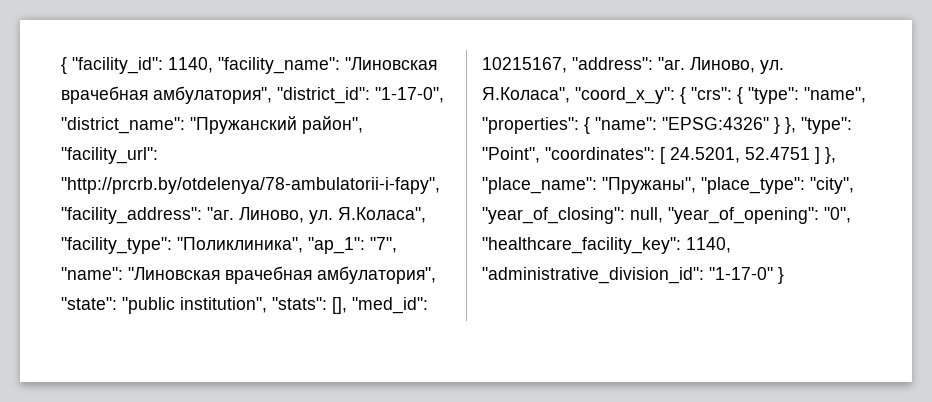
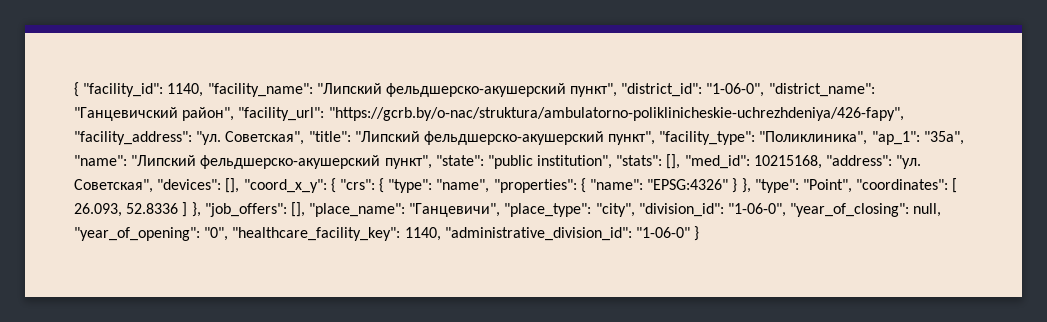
- { "facility_id": 1140, "facility_name": "Линовская врачебная амбулатория", "district_id": "1-17-0", "district_name": "Пружанский район", "facility_url": "http://prcrb.by/otdelenya/78-ambulatorii-i-fapy", "facility_address": "аг. Линово, ул. Я.Коласа", "facility_type": "Поликлиника", "ap_1": "7", "name": "Линовская врачебная амбулатория", "state": "public institution", "stats": [], "med_id": 10215167, "address": "аг. Линово, ул. Я.Коласа", "coord_x_y": { "crs": { "type": "name", "properties": { "name": "EPSG:4326" } }, "type": "Point", "coordinates": [ 24.5201, 52.4751 ] }, "place_name": "Пружаны", "place_type": "city", "year_of_closing": null, "year_of_opening": "0", "healthcare_facility_key": 1140, "administrative_division_id": "1-17-0" }
+ { "facility_id": 1140, "facility_name": "Липский фельдшерско-акушерский пункт", "district_id": "1-06-0", "district_name": "Ганцевичский район", "facility_url": "https://gcrb.by/o-nac/struktura/ambulatorno-poliklinicheskie-uchrezhdeniya/426-fapy", "facility_address": "ул. Советская", "title": "Липский фельдшерско-акушерский пункт", "facility_type": "Поликлиника", "ap_1": "35а", "name": "Липский фельдшерско-акушерский пункт", "state": "public institution", "stats": [], "med_id": 10215168, "address": "ул. Советская", "devices": [], "coord_x_y": { "crs": { "type": "name", "properties": { "name": "EPSG:4326" } }, "type": "Point", "coordinates": [ 26.093, 52.8336 ] }, "job_offers": [], "place_name": "Ганцевичи", "place_type": "city", "division_id": "1-06-0", "year_of_closing": null, "year_of_opening": "0", "healthcare_facility_key": 1140, "administrative_division_id": "1-06-0" }

